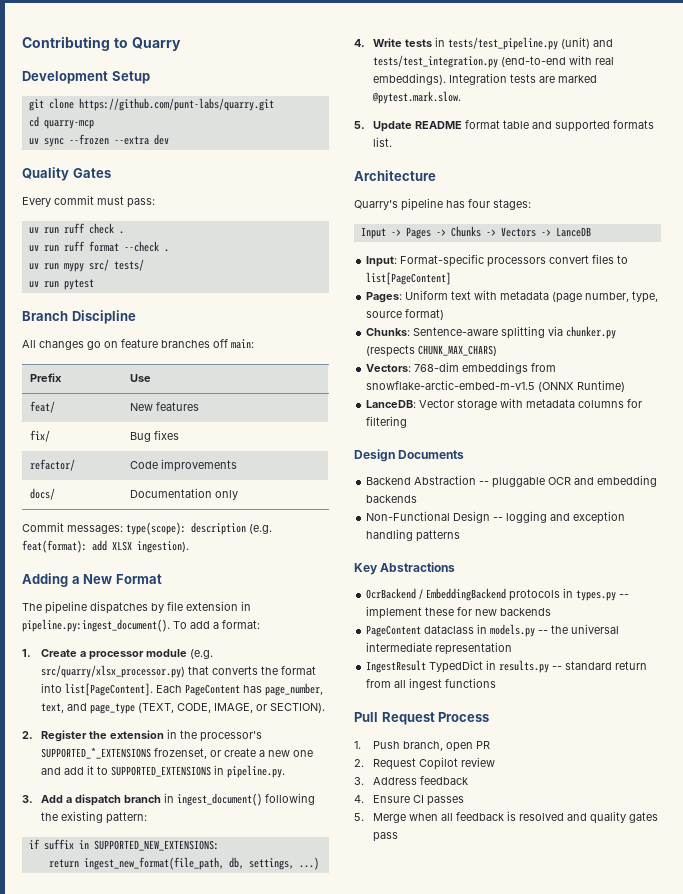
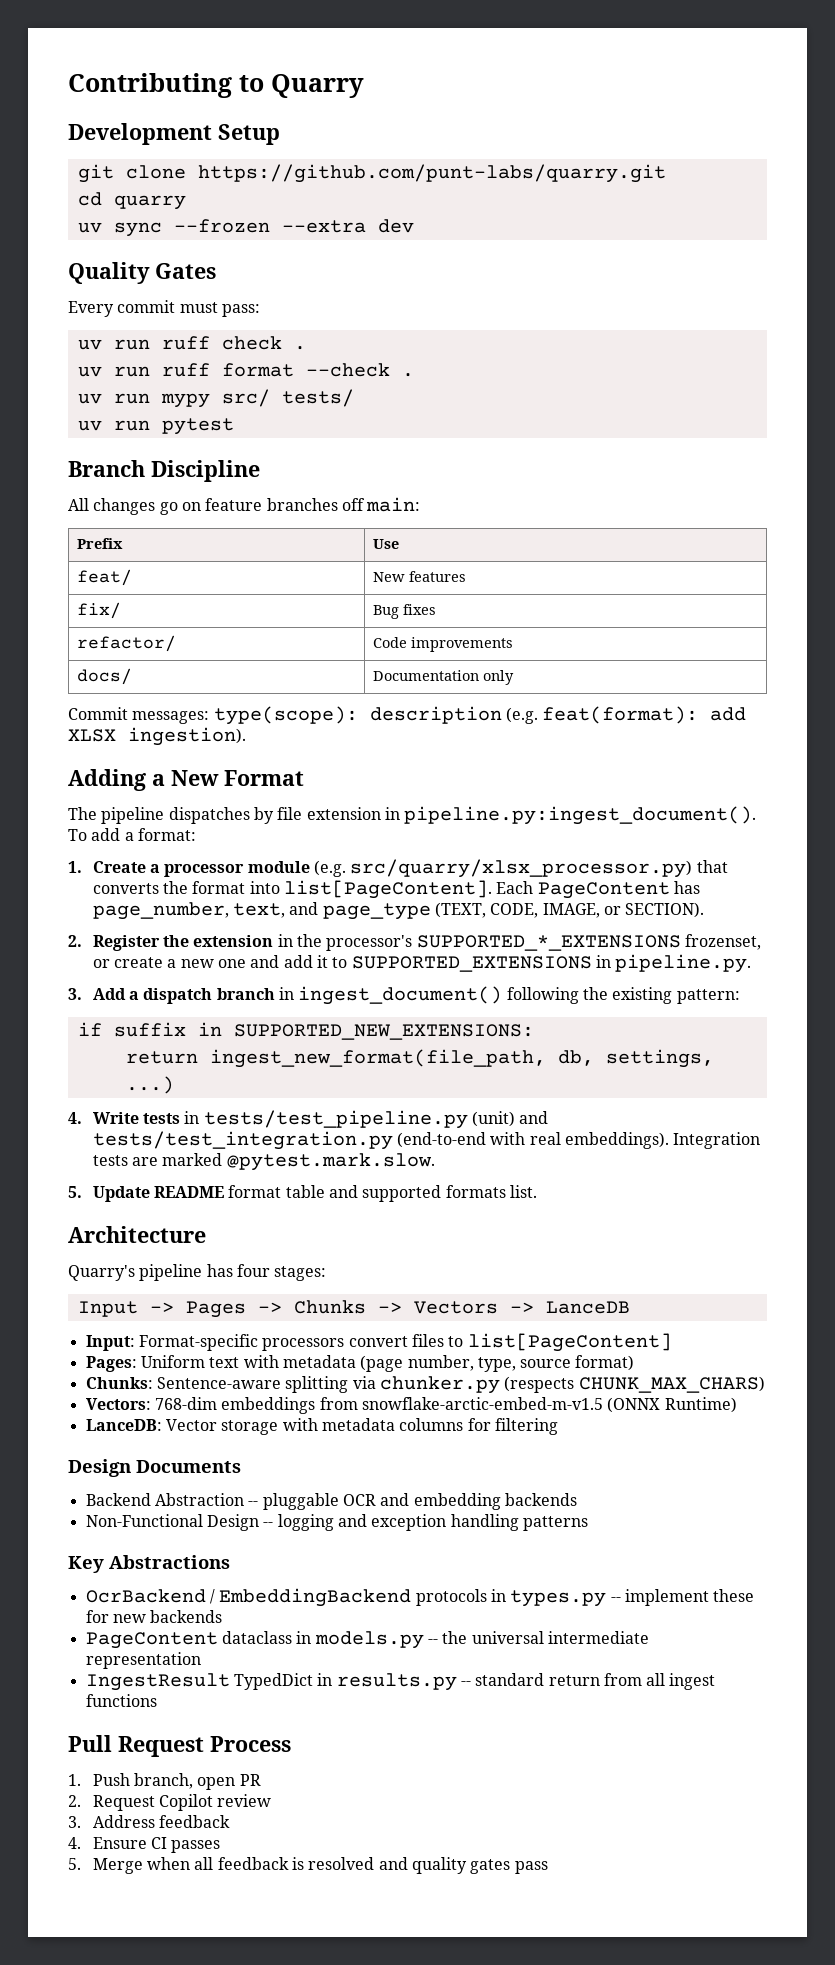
- cd quarry-mcp
+ cd quarry

